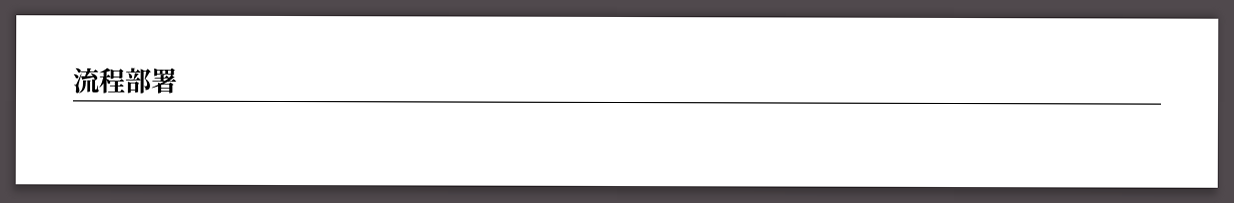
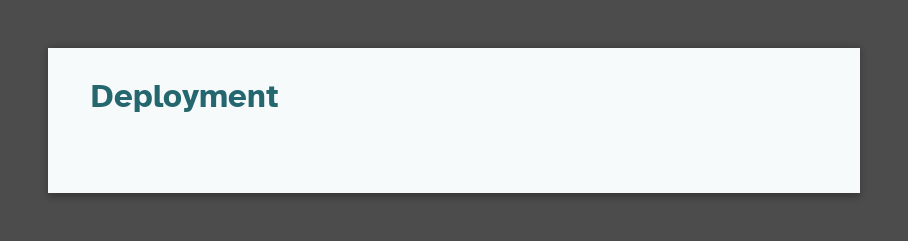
- 流程部署
+ Deployment

